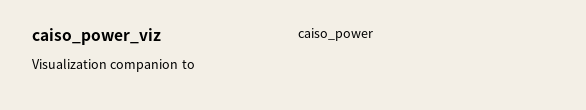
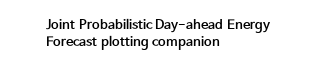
- caiso_power_viz
- Visualization companion to caiso_power
+ Joint Probabilistic Day-ahead Energy Forecast plotting companion

